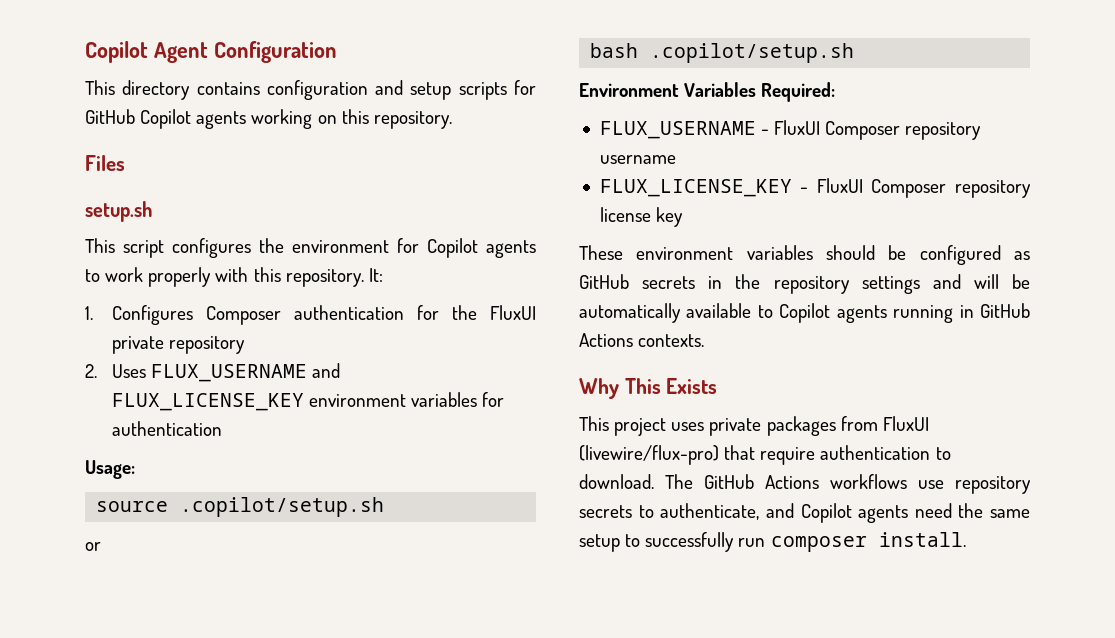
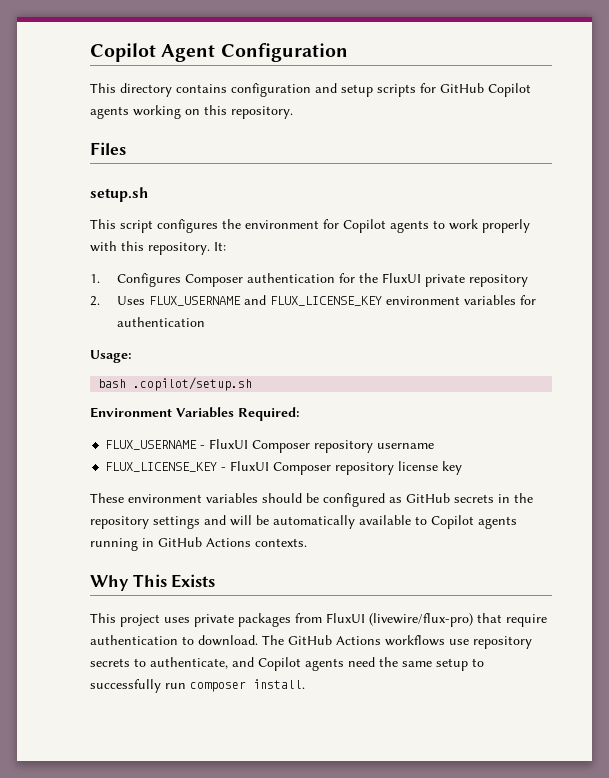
- source .copilot/setup.sh
- or

